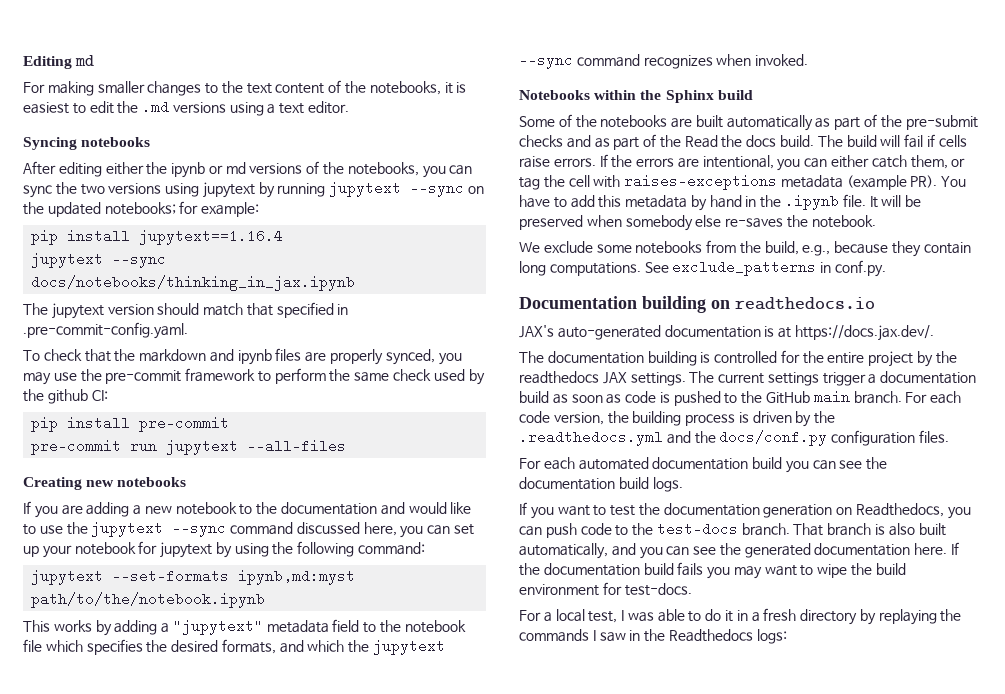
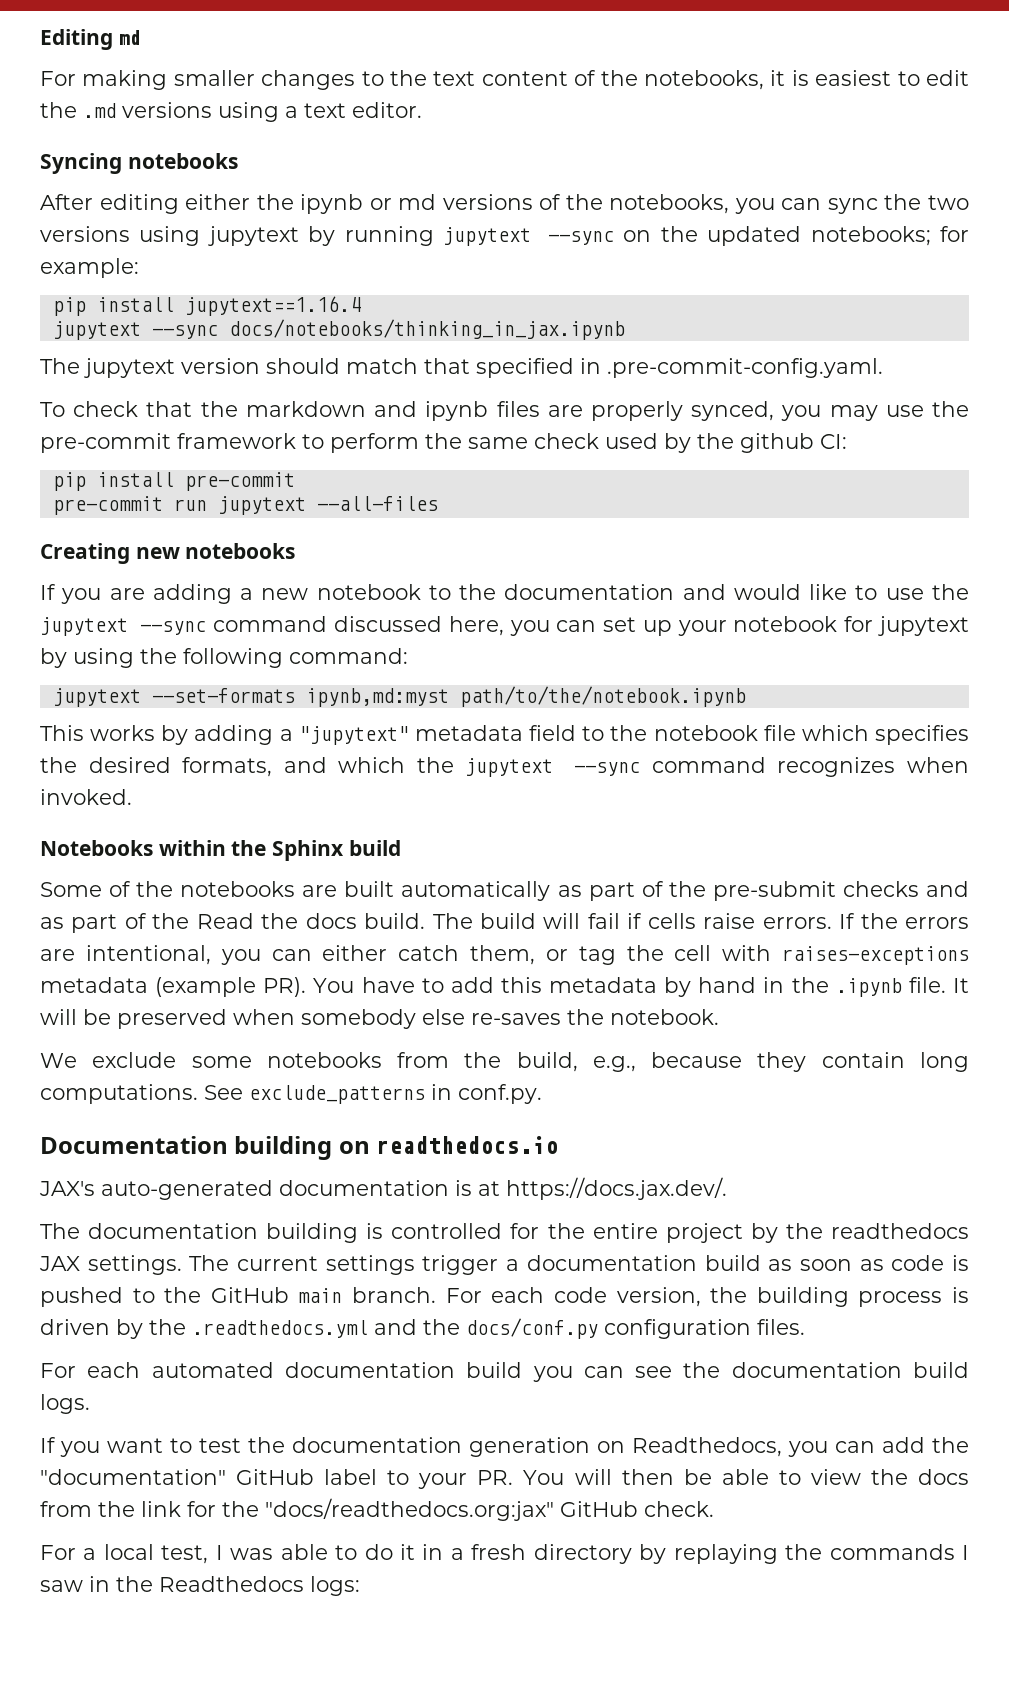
- If you want to test the documentation generation on Readthedocs, you can push code to the test-docs branch. That branch is also built automatically, and you can see the generated documentation here. If the documentation build fails you may want to wipe the build environment for test-docs.
+ If you want to test the documentation generation on Readthedocs, you can add the "documentation" GitHub label to your PR. You will then be able to view the docs from the link for the "docs/readthedocs.org:jax" GitHub check.

